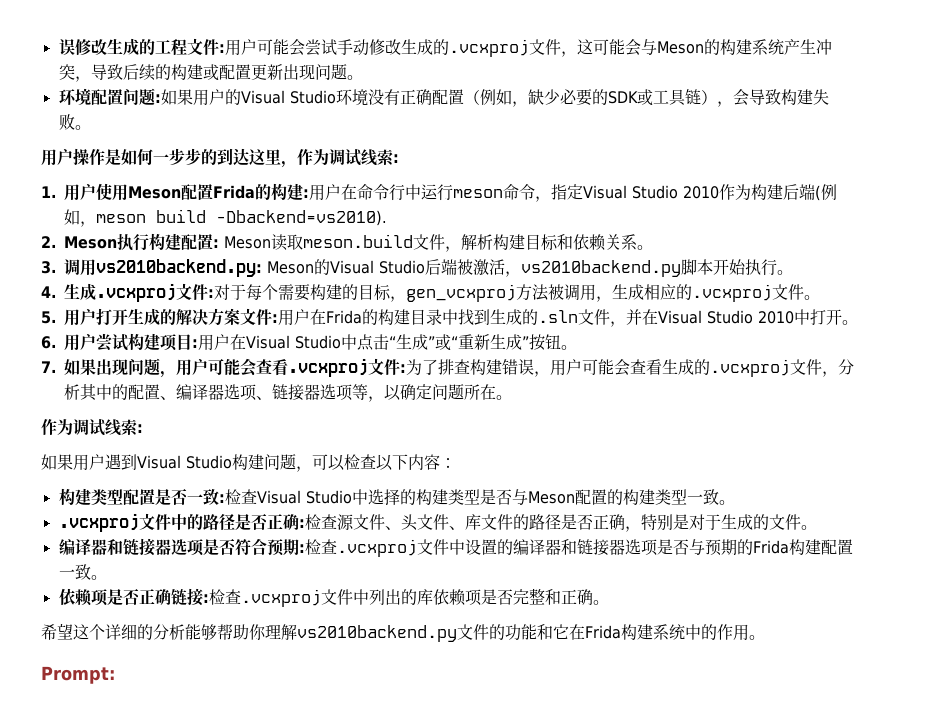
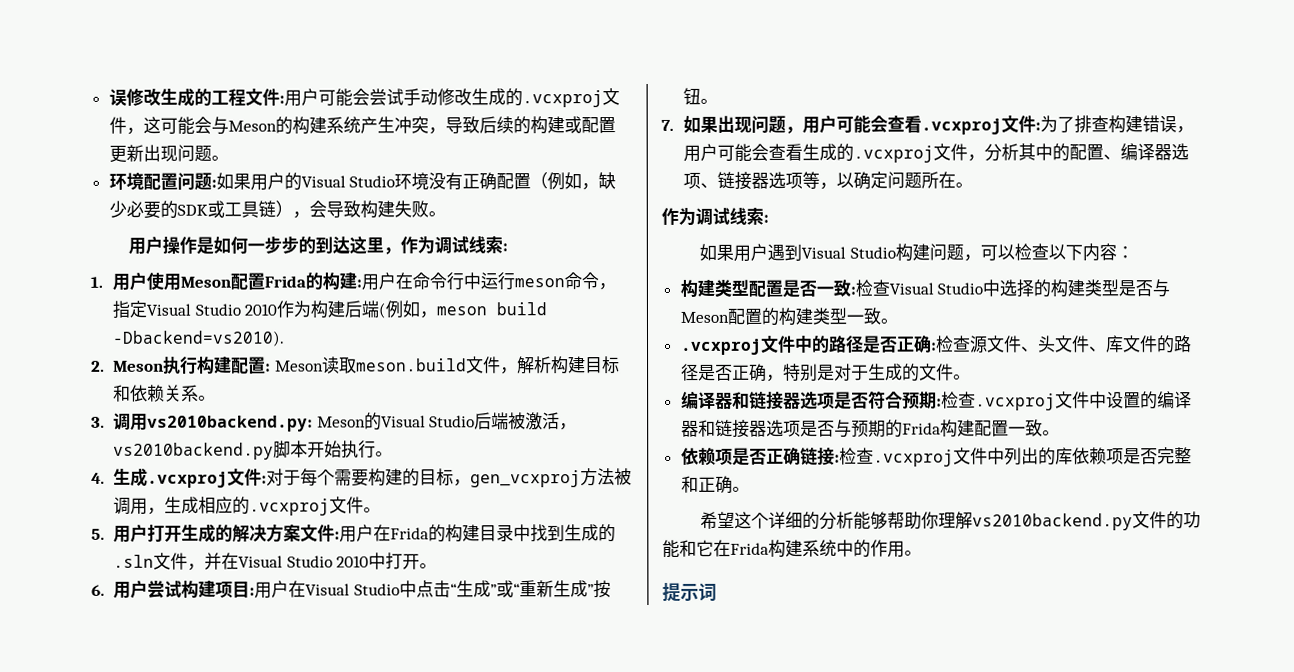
- Prompt:
+ 提示词

